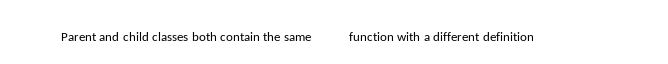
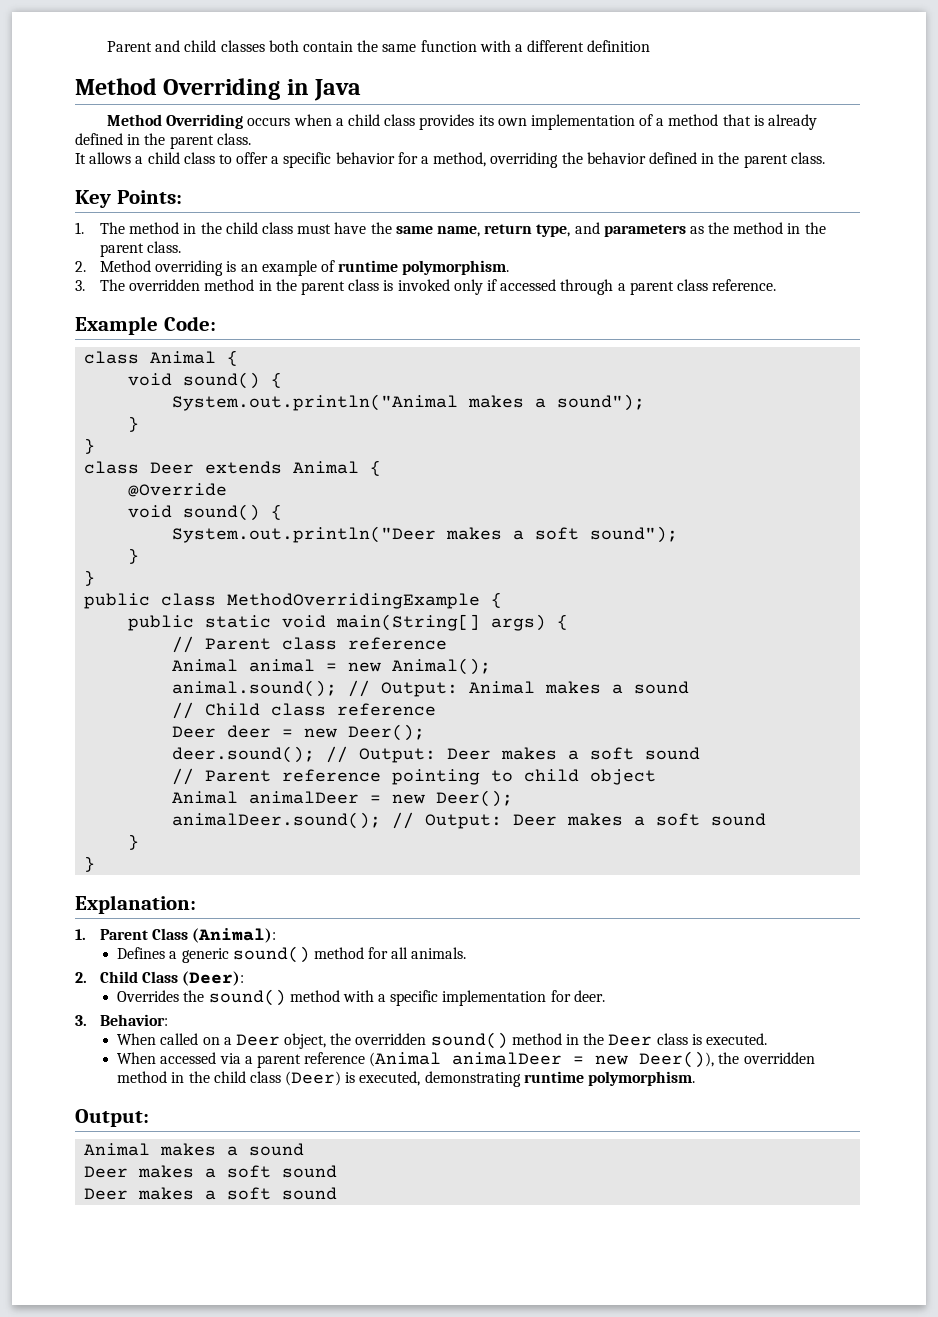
+ Method Overriding in Java
+ Method Overriding occurs when a child class provides its own implementation of a method that is already defined in the parent class.
+ It allows a child class to offer a specific behavior for a method, overriding the behavior defined in the parent class.
+ Key Points:
+ 1. The method in the child class must have the same name, return type, and parameters as the method in the parent class.
+ 2. Method overriding is an example of runtime polymorphism.
+ 3. The overridden method in the parent class is invoked only if accessed through a parent class reference.
+ Example Code:
+ class Animal {
+ void sound() {
+ System.out.println("Animal makes a sound");
+ }
+ }
+ class Deer extends Animal {
+ @Override
+ void sound() {
+ System.out.println("Deer makes a soft sound");
+ }
+ }
+ public class MethodOverridingExample {
+ public static void main(String[] args) {
+ // Parent class reference
+ Animal animal = new Animal();
+ animal.sound(); // Output: Animal makes a sound
+ // Child class reference
+ Deer deer = new Deer();
+ deer.sound(); // Output: Deer makes a soft sound
+ // Parent reference pointing to child object
+ Animal animalDeer = new Deer();
+ animalDeer.sound(); // Output: Deer makes a soft sound
+ }
+ }
+ Explanation:
+ 1. Parent Class (Animal):
+ Defines a generic sound() method for all animals.
+ 2. Child Class (Deer):
+ Overrides the sound() method with a specific implementation for deer.
+ 3. Behavior:
+ When called on a Deer object, the overridden sound() method in the Deer class is executed.
+ When accessed via a parent reference (Animal animalDeer = new Deer()), the overridden method in the child class (Deer) is executed, demonstrating runtime polymorphism.
+ Output:
+ Animal makes a sound
+ Deer makes a soft sound
+ Deer makes a soft sound

